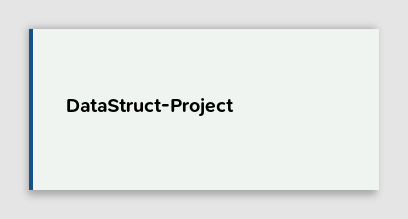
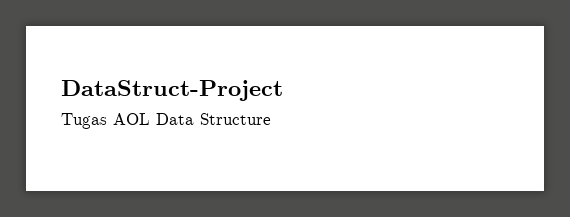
+ Tugas AOL Data Structure

